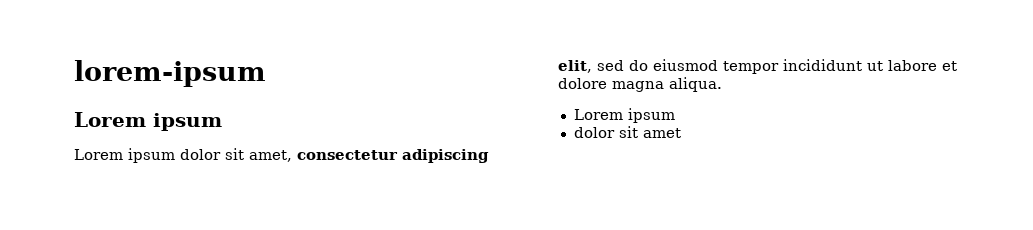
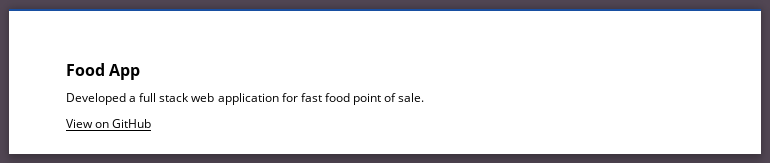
- lorem-ipsum
- Lorem ipsum
- Lorem ipsum dolor sit amet, consectetur adipiscing elit, sed do eiusmod tempor incididunt ut labore et dolore magna aliqua.
- Lorem ipsum
- dolor sit amet
+ Food App
+ Developed a full stack web application for fast food point of sale.
+ View on GitHub

